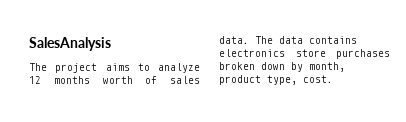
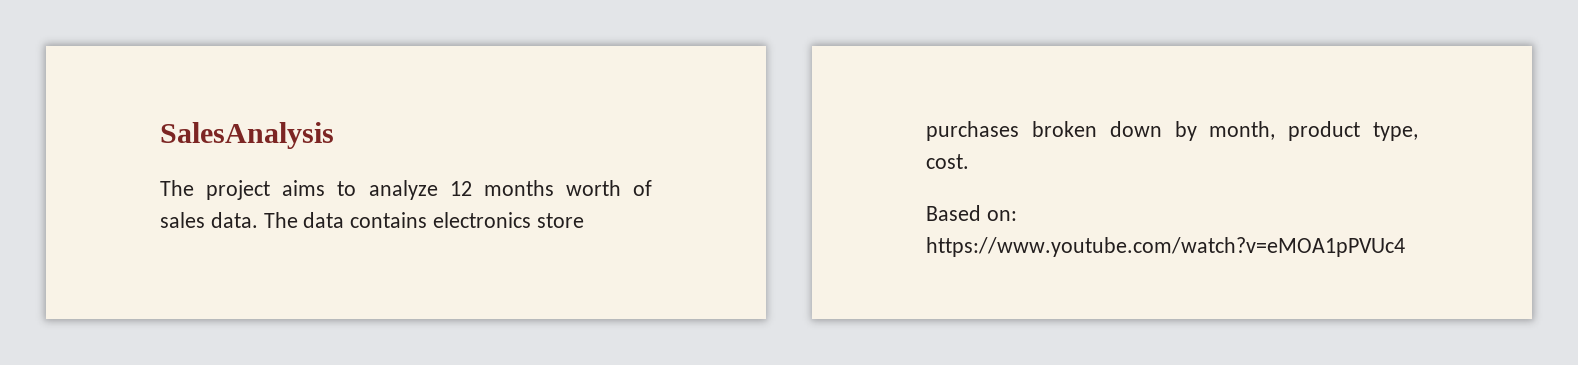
+ Based on: https://www.youtube.com/watch?v=eMOA1pPVUc4

